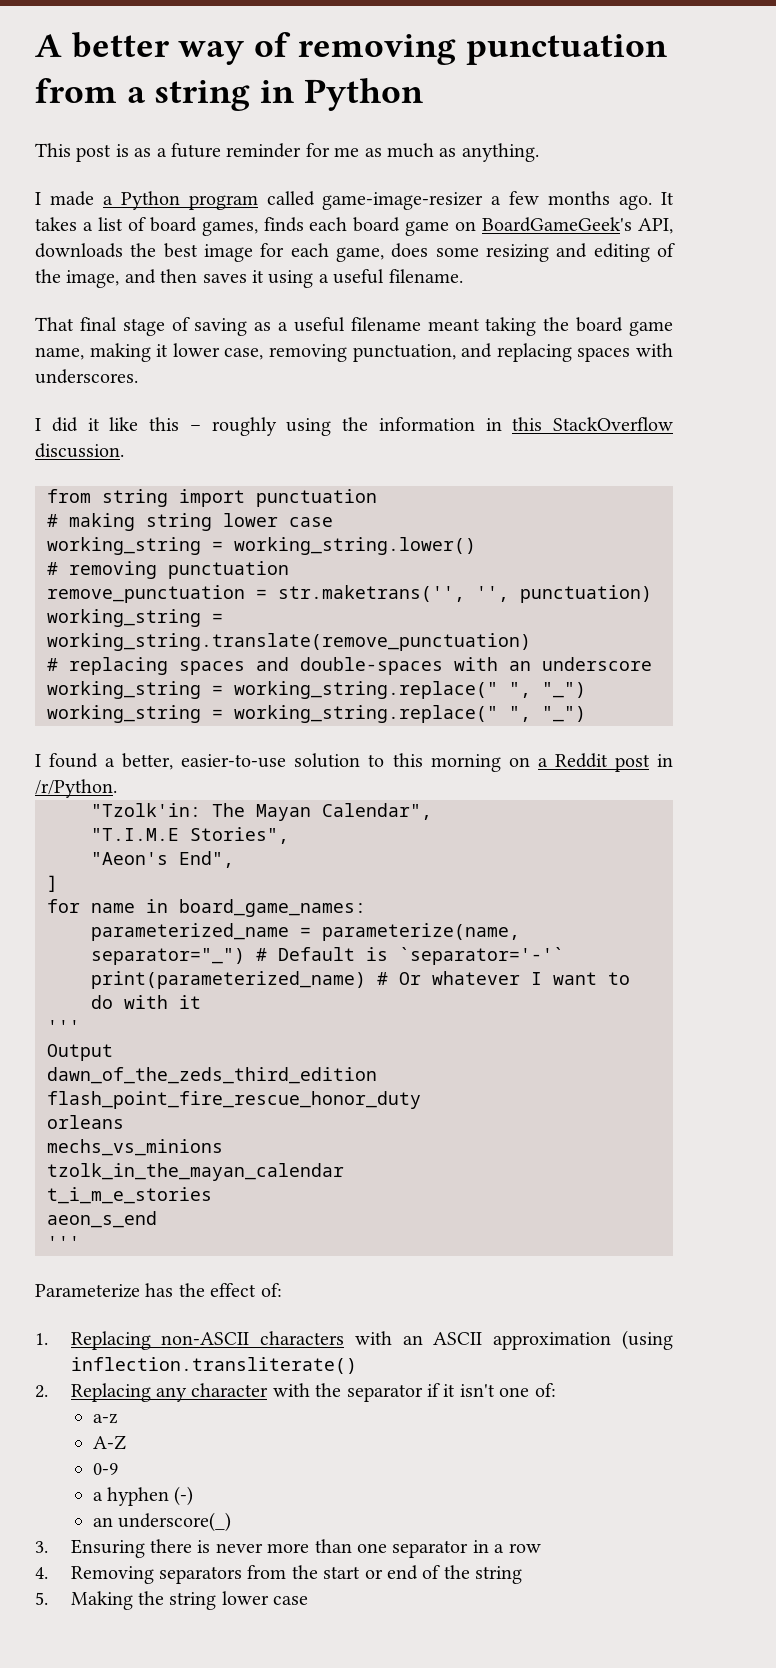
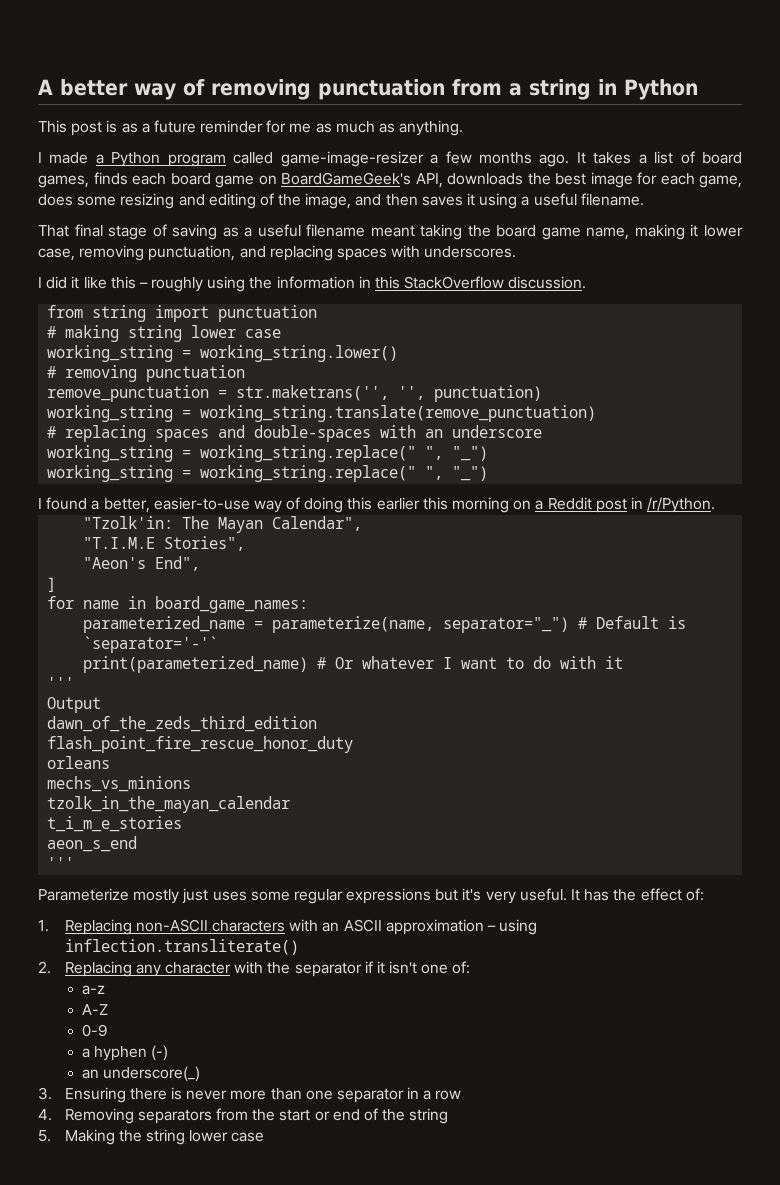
- I found a better, easier-to-use solution to this morning on a Reddit post in /r/Python.
+ I found a better, easier-to-use way of doing this earlier this morning on a Reddit post in /r/Python.
- Parameterize has the effect of:
+ Parameterize mostly just uses some regular expressions but it's very useful. It has the effect of:
- 1. Replacing non-ASCII characters with an ASCII approximation (using inflection.transliterate()
+ 1. Replacing non-ASCII characters with an ASCII approximation – using inflection.transliterate()

